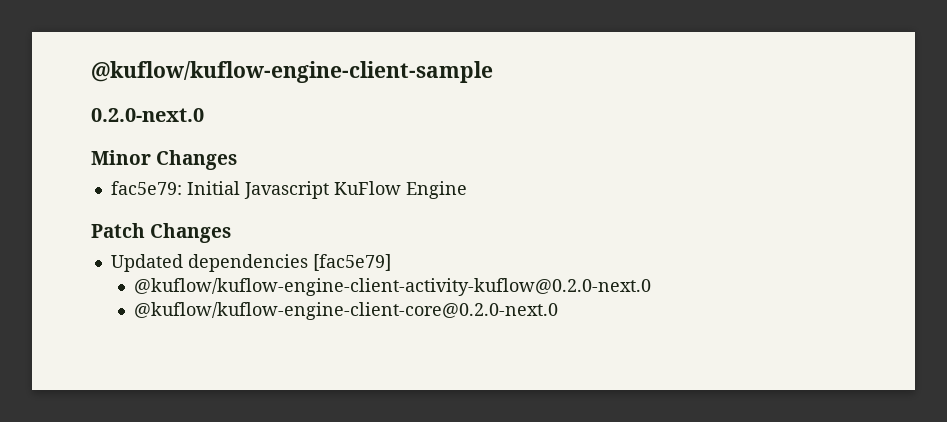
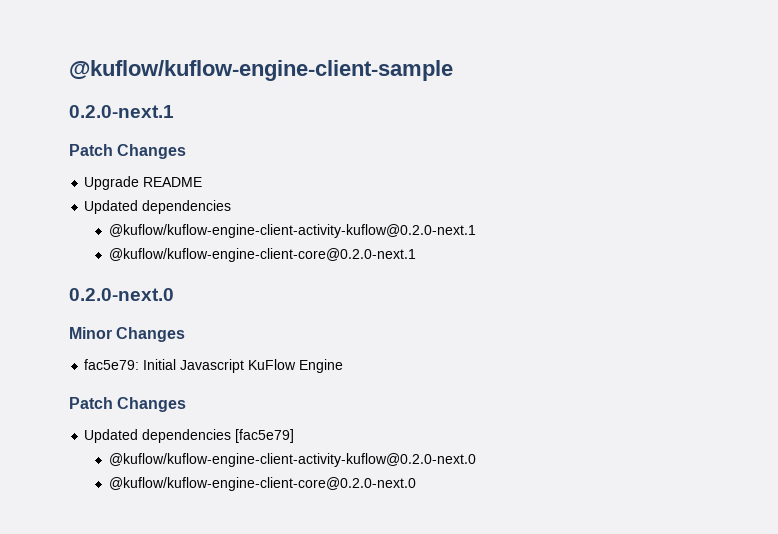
+ 0.2.0-next.1
+ Patch Changes
+ Upgrade README
+ Updated dependencies
+ @kuflow/kuflow-engine-client-activity-kuflow@0.2.0-next.1
+ @kuflow/kuflow-engine-client-core@0.2.0-next.1

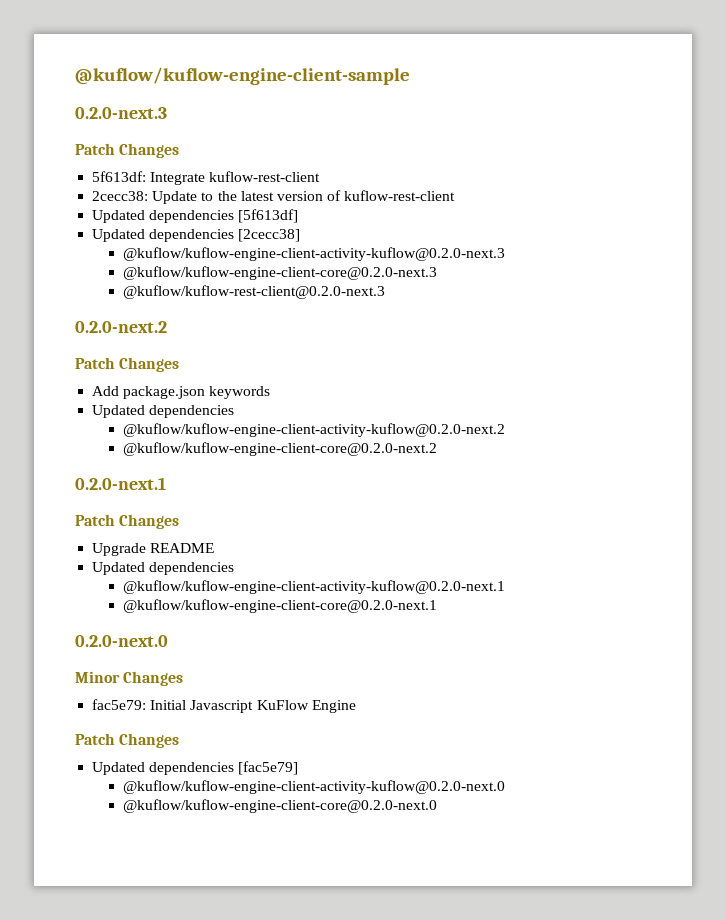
+ 0.2.0-next.3
+ Patch Changes
+ 5f613df: Integrate kuflow-rest-client
+ 2cecc38: Update to the latest version of kuflow-rest-client
+ Updated dependencies [5f613df]
+ Updated dependencies [2cecc38]
+ @kuflow/kuflow-engine-client-activity-kuflow@0.2.0-next.3
+ @kuflow/kuflow-engine-client-core@0.2.0-next.3
+ @kuflow/kuflow-rest-client@0.2.0-next.3
+ 0.2.0-next.2
+ Patch Changes
+ Add package.json keywords
+ Updated dependencies
+ @kuflow/kuflow-engine-client-activity-kuflow@0.2.0-next.2
+ @kuflow/kuflow-engine-client-core@0.2.0-next.2

